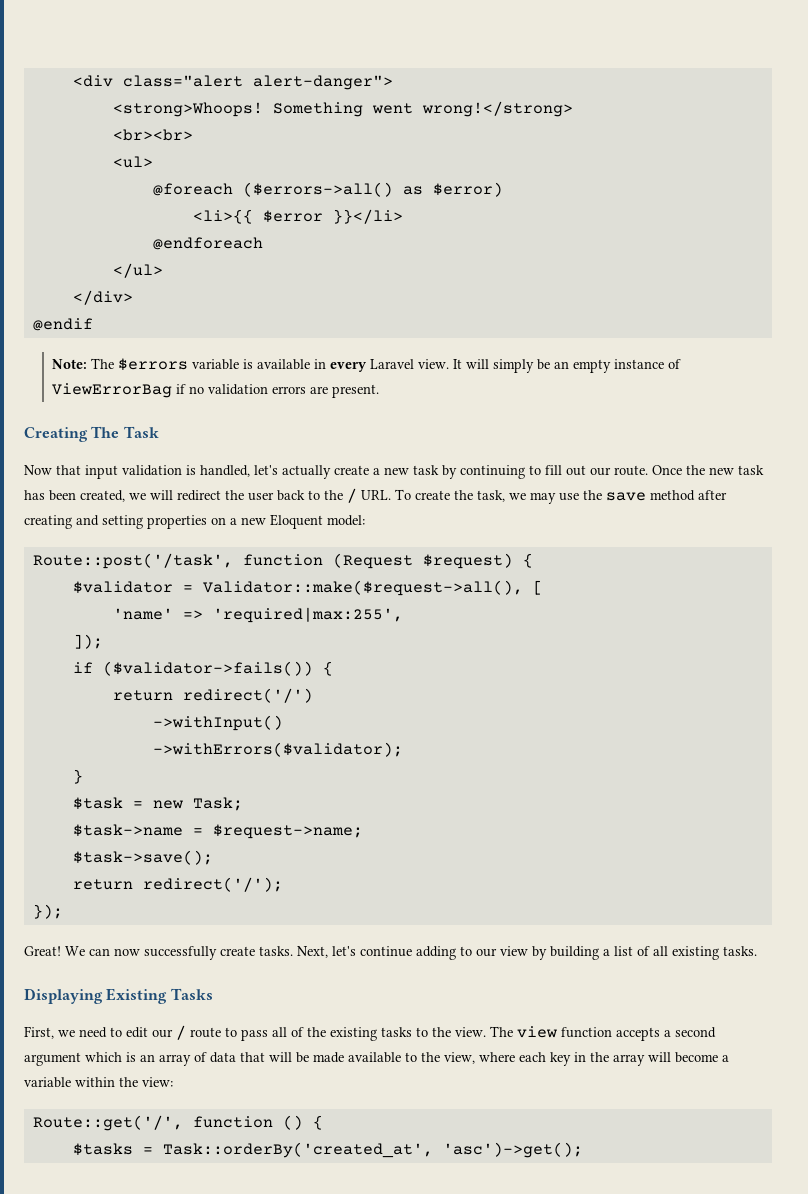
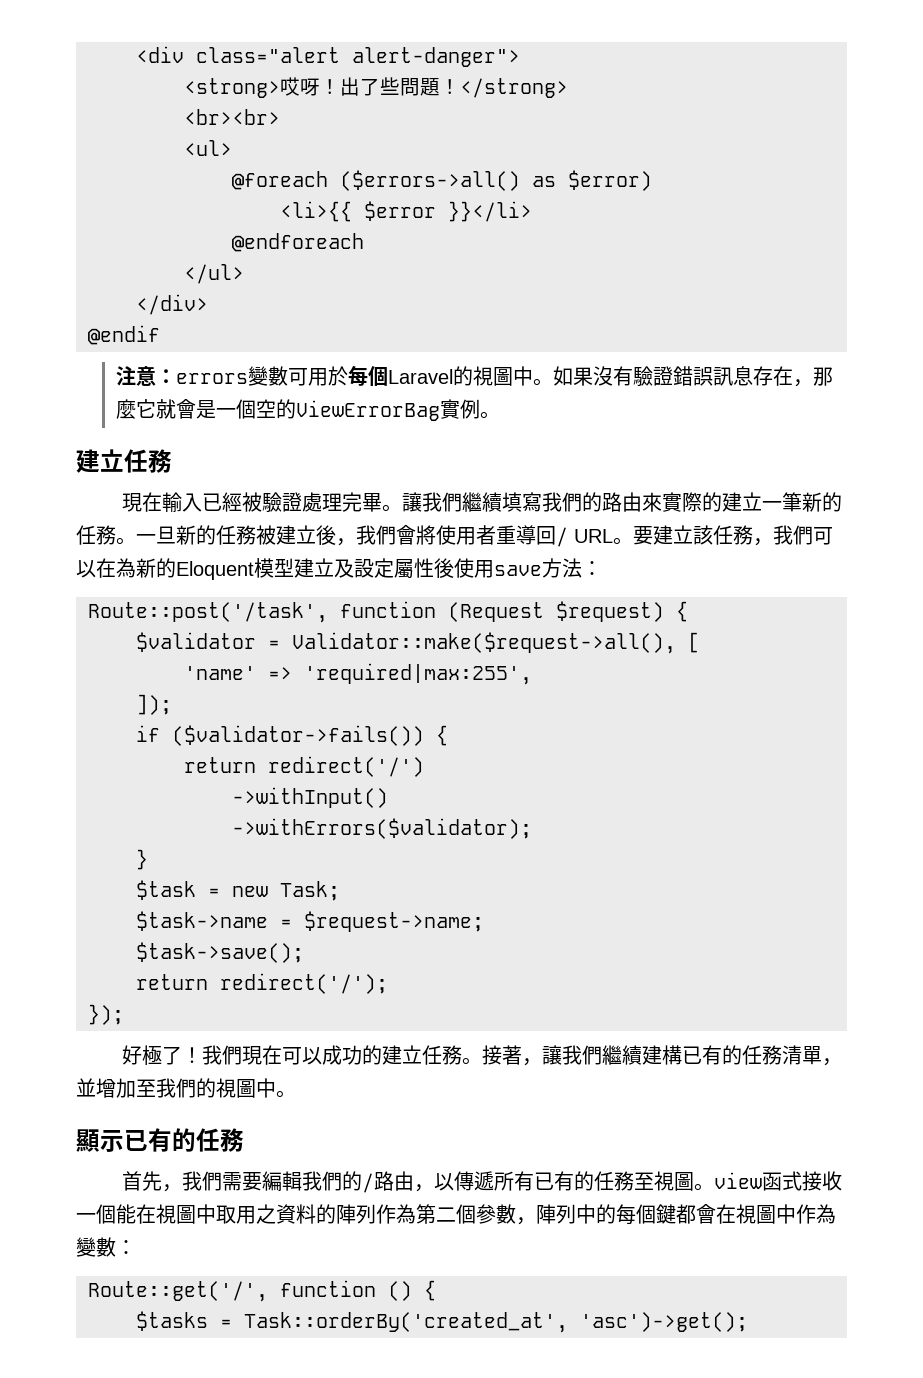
- <strong>Whoops! Something went wrong!</strong>
+ <strong>哎呀！出了些問題！</strong>
- Note: The $errors variable is available in every Laravel view. It will simply be an empty instance of ViewErrorBag if no validation errors are present.
- Creating The Task
- Now that input validation is handled, let's actually create a new task by continuing to fill out our route. Once the new task has been created, we will redirect the user back to the / URL. To create the task, we may use the save method after creating and setting properties on a new Eloquent model:
+ 注意：errors變數可用於每個Laravel的視圖中。如果沒有驗證錯誤訊息存在，那麼它就會是一個空的ViewErrorBag實例。
+ 建立任務
+ 現在輸入已經被驗證處理完畢。讓我們繼續填寫我們的路由來實際的建立一筆新的任務。一旦新的任務被建立後，我們會將使用者重導回/ URL。要建立該任務，我們可以在為新的Eloquent模型建立及設定屬性後使用save方法：
- Great! We can now successfully create tasks. Next, let's continue adding to our view by building a list of all existing tasks.
- Displaying Existing Tasks
- First, we need to edit our / route to pass all of the existing tasks to the view. The view function accepts a second argument which is an array of data that will be made available to the view, where each key in the array will become a variable within the view:
+ 好極了！我們現在可以成功的建立任務。接著，讓我們繼續建構已有的任務清單，並增加至我們的視圖中。
+ 顯示已有的任務
+ 首先，我們需要編輯我們的/路由，以傳遞所有已有的任務至視圖。view函式接收一個能在視圖中取用之資料的陣列作為第二個參數，陣列中的每個鍵都會在視圖中作為變數：

